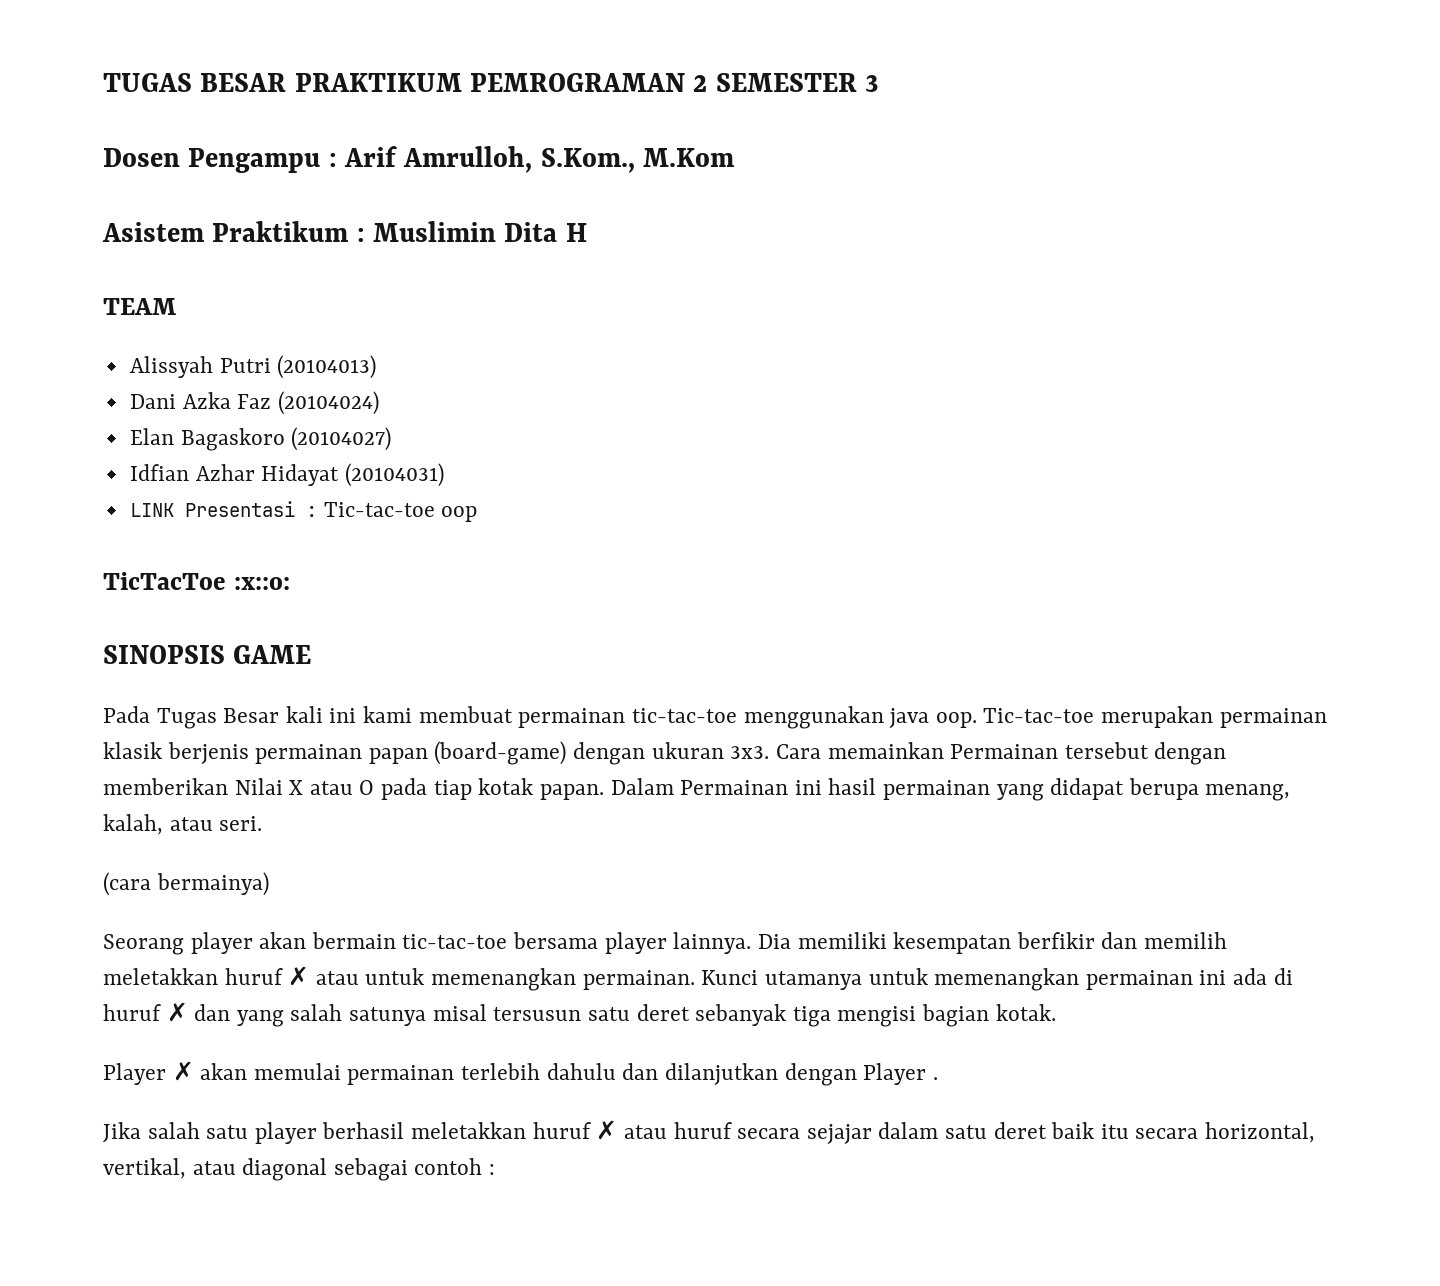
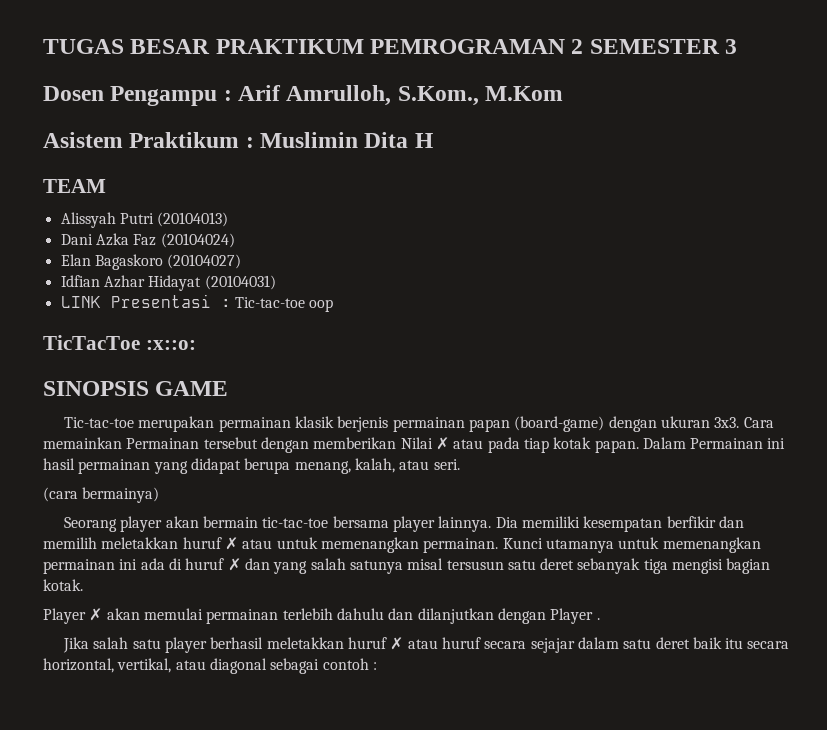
- Pada Tugas Besar kali ini kami membuat permainan tic-tac-toe menggunakan java oop.
- Cara memainkan Permainan tersebut dengan memberikan Nilai X atau O pada tiap kotak papan.
+ Cara memainkan Permainan tersebut dengan memberikan Nilai ✗ atau pada tiap kotak papan.

